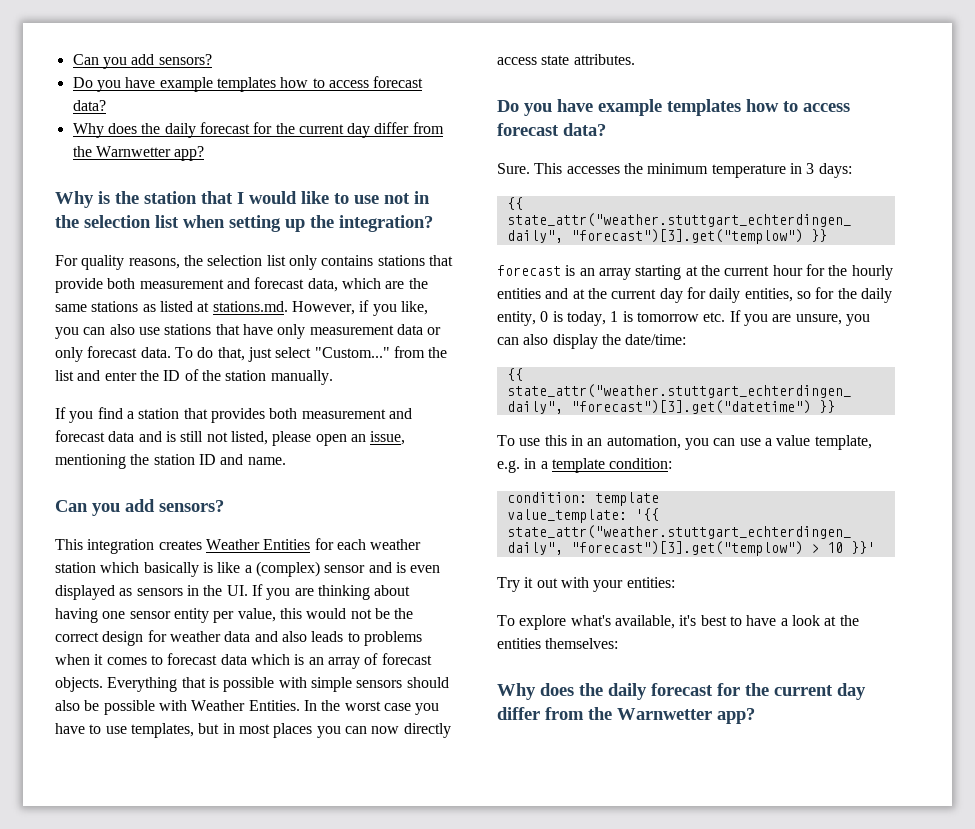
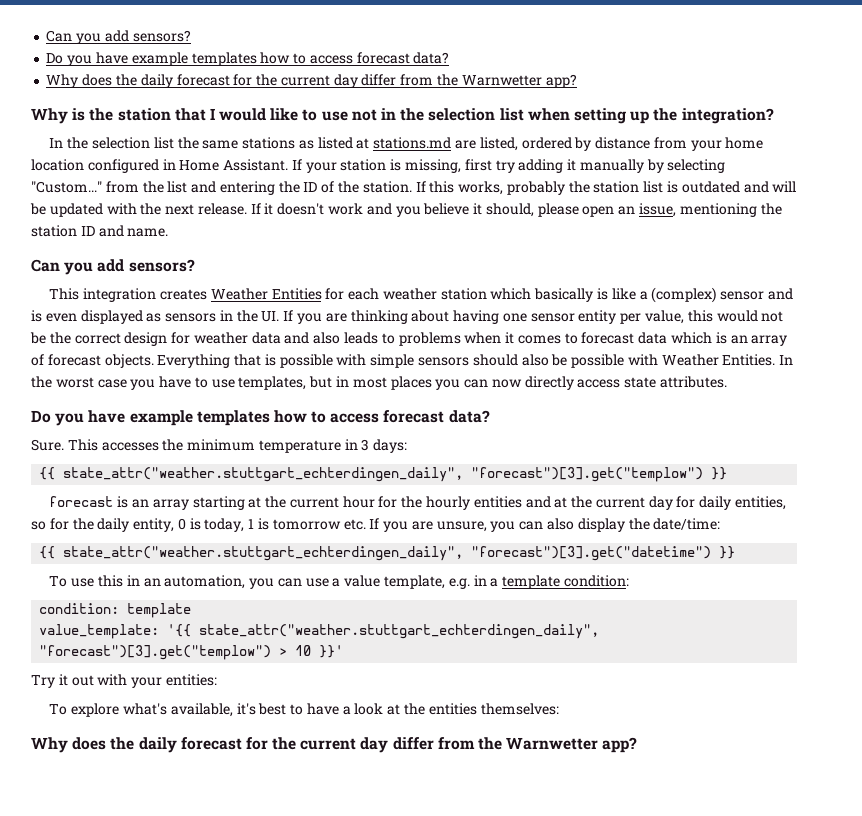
- For quality reasons, the selection list only contains stations that provide both measurement and forecast data, which are the same stations as listed at stations.md. However, if you like, you can also use stations that have only measurement data or only forecast data. To do that, just select "Custom..." from the list and enter the ID of the station manually.
- If you find a station that provides both measurement and forecast data and is still not listed, please open an issue, mentioning the station ID and name.
+ In the selection list the same stations as listed at stations.md are listed, ordered by distance from your home location configured in Home Assistant. If your station is missing, first try adding it manually by selecting "Custom..." from the list and entering the ID of the station. If this works, probably the station list is outdated and will be updated with the next release. If it doesn't work and you believe it should, please open an issue, mentioning the station ID and name.

